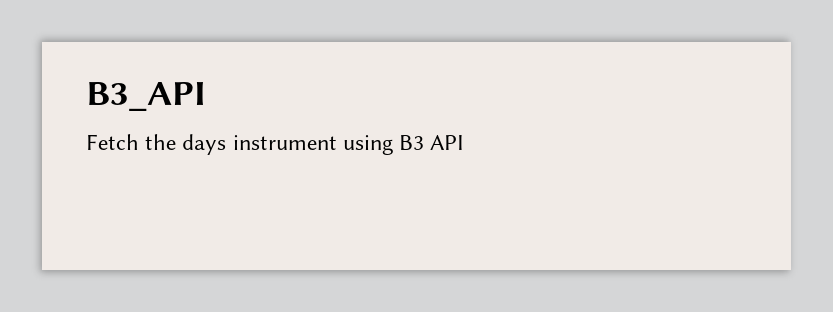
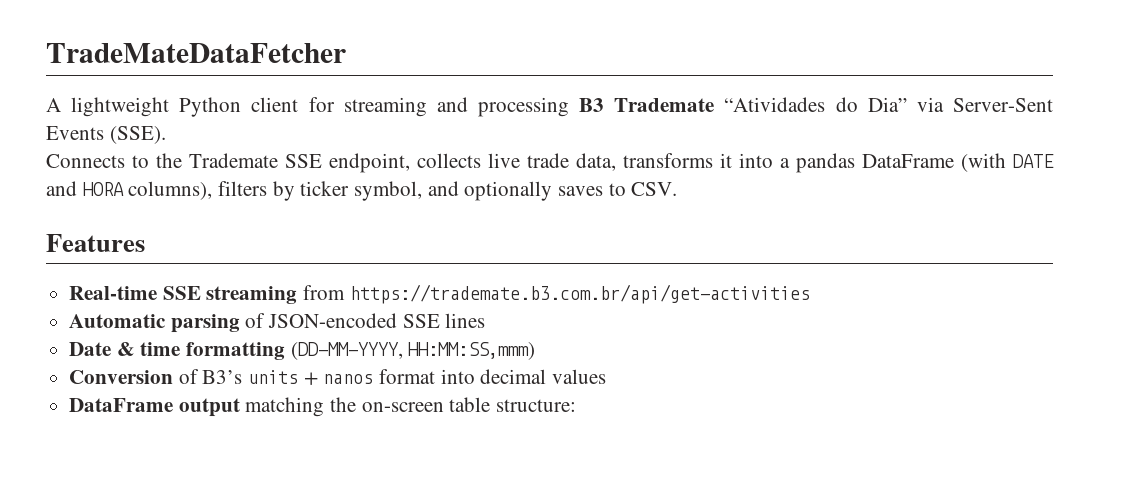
- B3_API
- Fetch the days instrument using B3 API
+ TradeMateDataFetcher
+ A lightweight Python client for streaming and processing B3 Trademate “Atividades do Dia” via Server-Sent Events (SSE).
+ Connects to the Trademate SSE endpoint, collects live trade data, transforms it into a pandas DataFrame (with DATE and HORA columns), filters by ticker symbol, and optionally saves to CSV.
+ Features
+ Real-time SSE streaming from https://trademate.b3.com.br/api/get-activities
+ Automatic parsing of JSON‐encoded SSE lines
+ Date & time formatting (DD-MM-YYYY, HH:MM:SS,mmm)
+ Conversion of B3’s units + nanos format into decimal values
+ DataFrame output matching the on-screen table structure:

